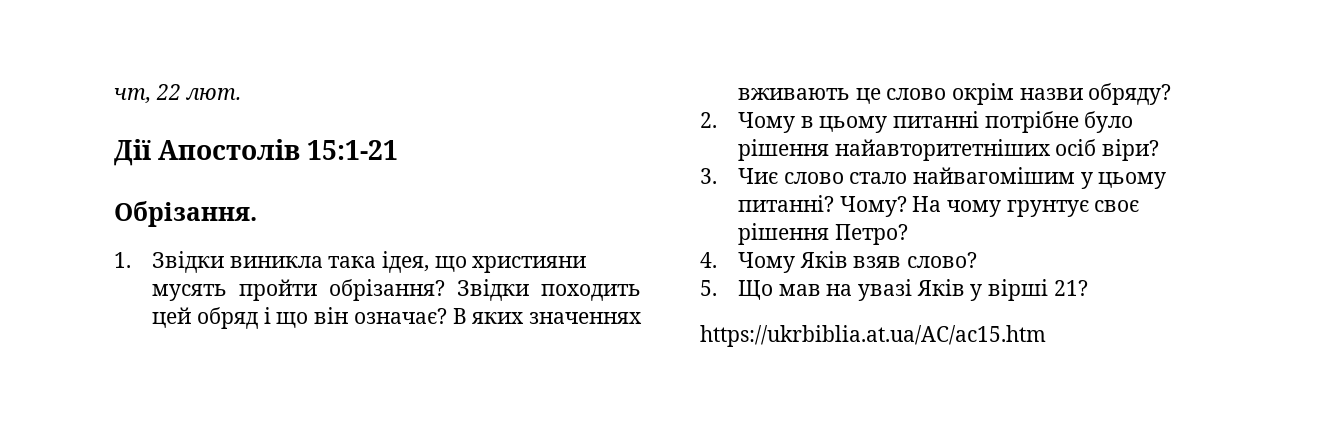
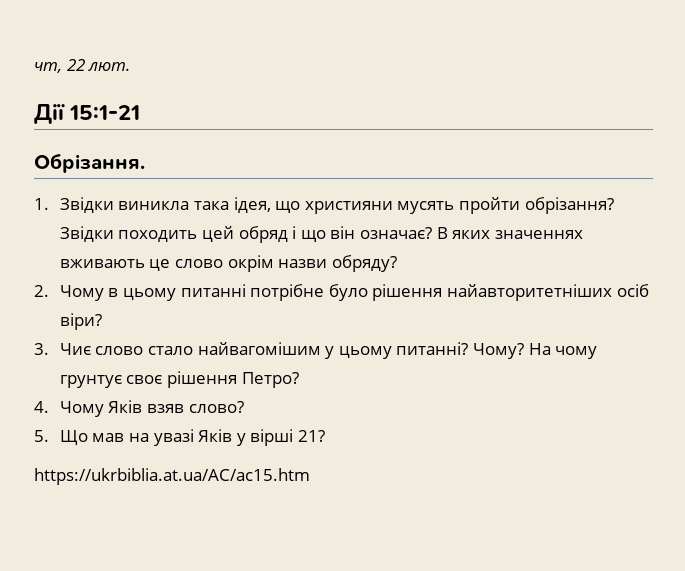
- Дії Апостолів 15:1-21
+ Дії 15:1-21

